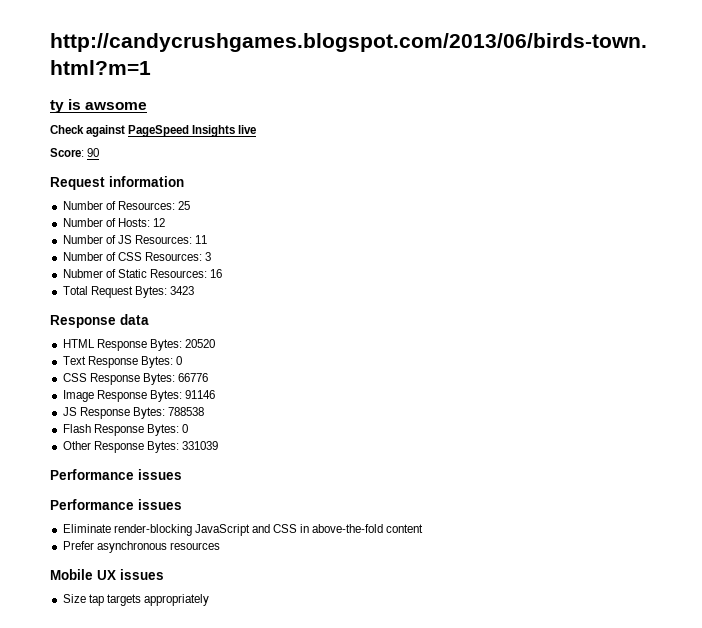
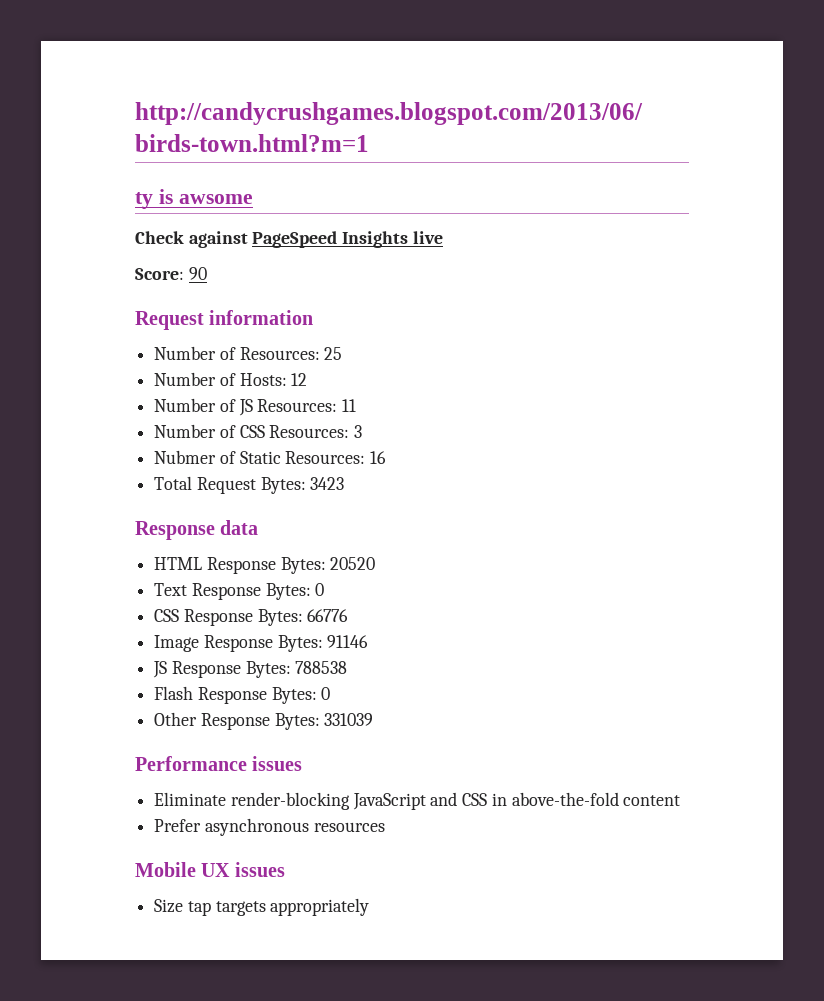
  Other Response Bytes: 331039
- Performance issues

